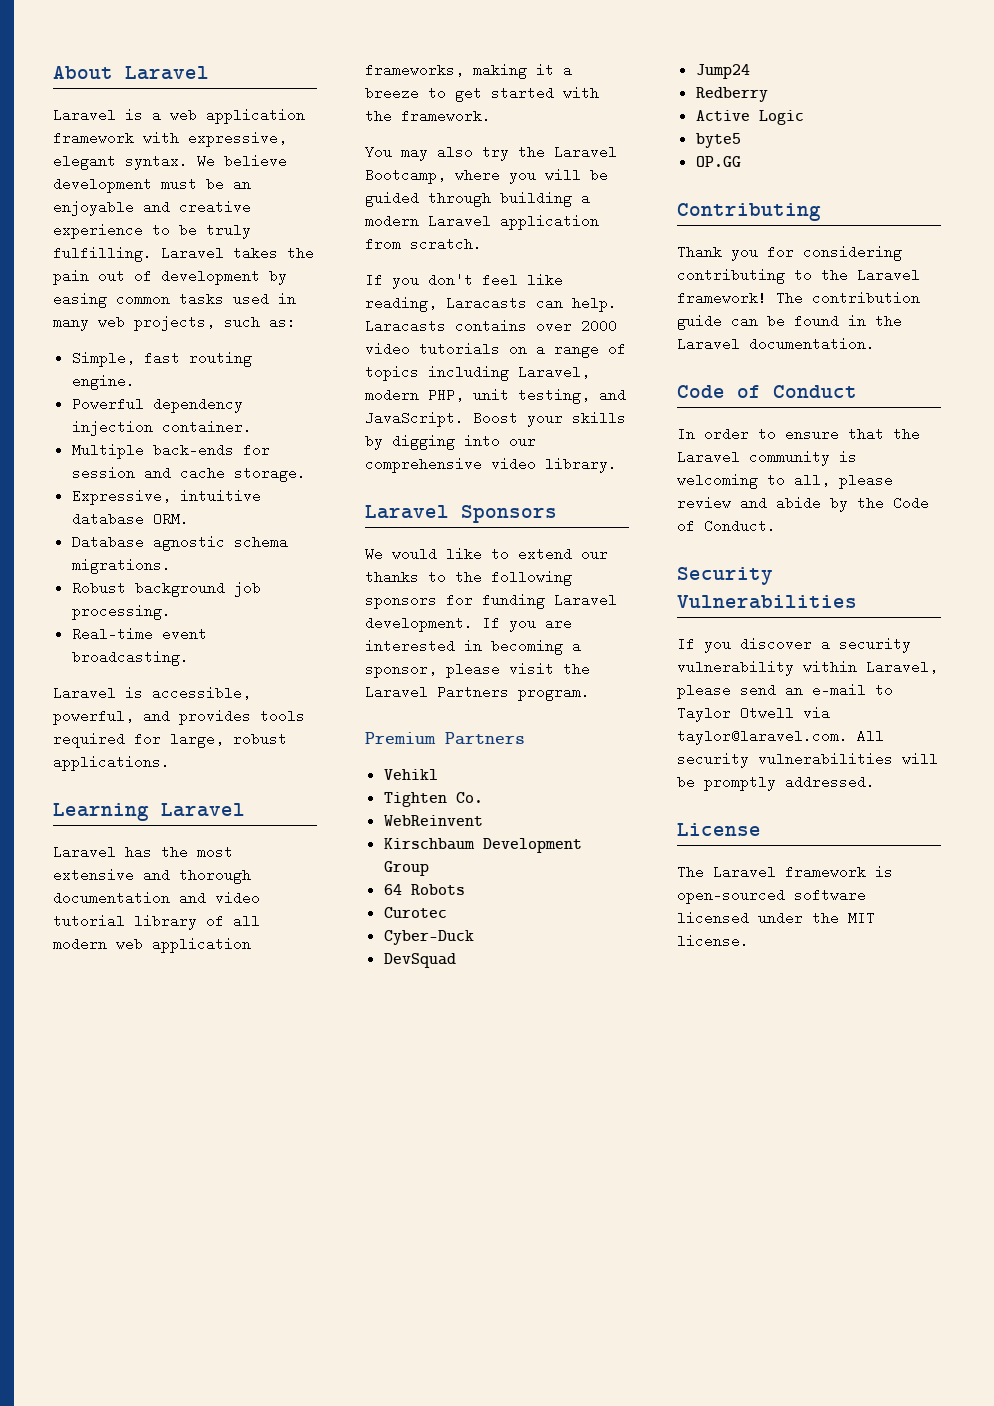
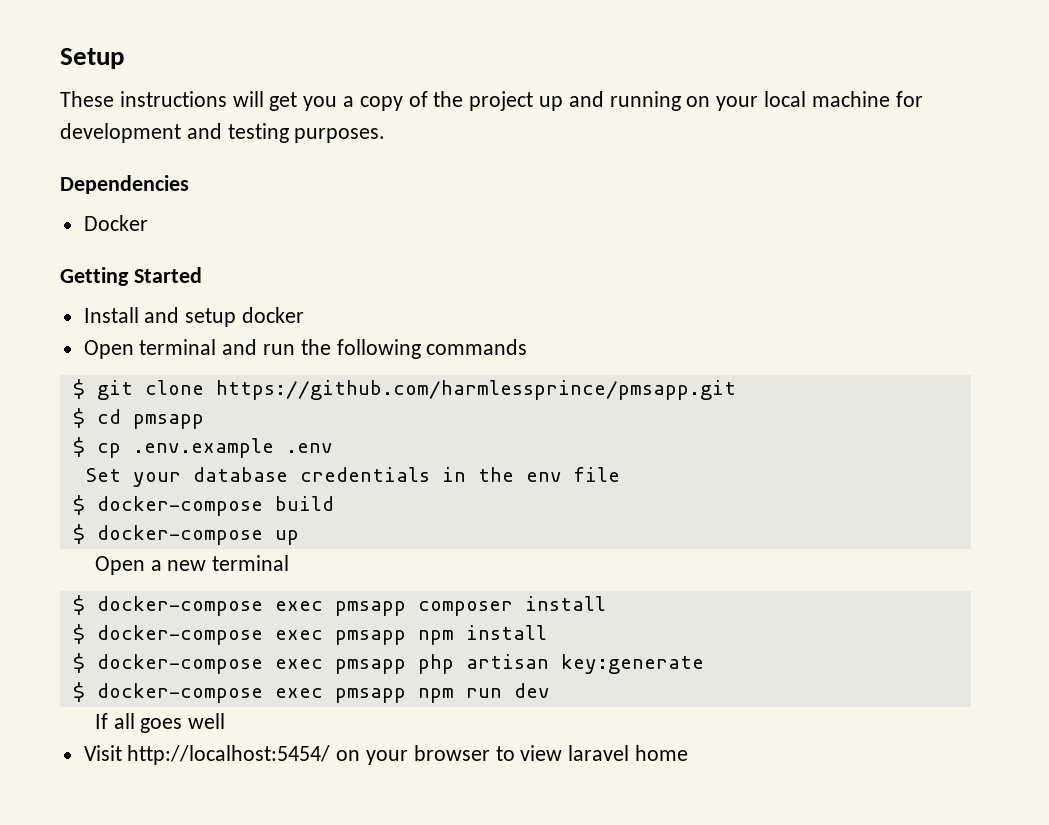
- About Laravel
- Laravel is a web application framework with expressive, elegant syntax. We believe development must be an enjoyable and creative experience to be truly fulfilling. Laravel takes the pain out of development by easing common tasks used in many web projects, such as:
- Simple, fast routing engine.
- Powerful dependency injection container.
- Multiple back-ends for session and cache storage.
- Expressive, intuitive database ORM.
- Database agnostic schema migrations.
- Robust background job processing.
- Real-time event broadcasting.
- Laravel is accessible, powerful, and provides tools required for large, robust applications.
- Learning Laravel
- Laravel has the most extensive and thorough documentation and video tutorial library of all modern web application frameworks, making it a breeze to get started with the framework.
- You may also try the Laravel Bootcamp, where you will be guided through building a modern Laravel application from scratch.
- If you don't feel like reading, Laracasts can help. Laracasts contains over 2000 video tutorials on a range of topics including Laravel, modern PHP, unit testing, and JavaScript. Boost your skills by digging into our comprehensive video library.
- Laravel Sponsors
- We would like to extend our thanks to the following sponsors for funding Laravel development. If you are interested in becoming a sponsor, please visit the Laravel Partners program.
- Premium Partners
- Vehikl
- Tighten Co.
- WebReinvent
- Kirschbaum Development Group
- 64 Robots
- Curotec
- Cyber-Duck
- DevSquad
- Jump24
- Redberry
- Active Logic
- byte5
- OP.GG
- Contributing
- Thank you for considering contributing to the Laravel framework! The contribution guide can be found in the Laravel documentation.
- Code of Conduct
- In order to ensure that the Laravel community is welcoming to all, please review and abide by the Code of Conduct.
- Security Vulnerabilities
- If you discover a security vulnerability within Laravel, please send an e-mail to Taylor Otwell via taylor@laravel.com. All security vulnerabilities will be promptly addressed.
- License
- The Laravel framework is open-sourced software licensed under the MIT license.
+ Setup
+ These instructions will get you a copy of the project up and running on your local machine for development and testing purposes.
+ Dependencies
+ Docker
+ Getting Started
+ Install and setup docker
+ Open terminal and run the following commands
+ $ git clone https://github.com/harmlessprince/pmsapp.git
+ $ cd pmsapp
+ $ cp .env.example .env
+ Set your database credentials in the env file
+ $ docker-compose build
+ $ docker-compose up
+ Open a new terminal
+ $ docker-compose exec pmsapp composer install
+ $ docker-compose exec pmsapp npm install
+ $ docker-compose exec pmsapp php artisan key:generate
+ $ docker-compose exec pmsapp npm run dev
+ If all goes well
+ Visit http://localhost:5454/ on your browser to view laravel home

